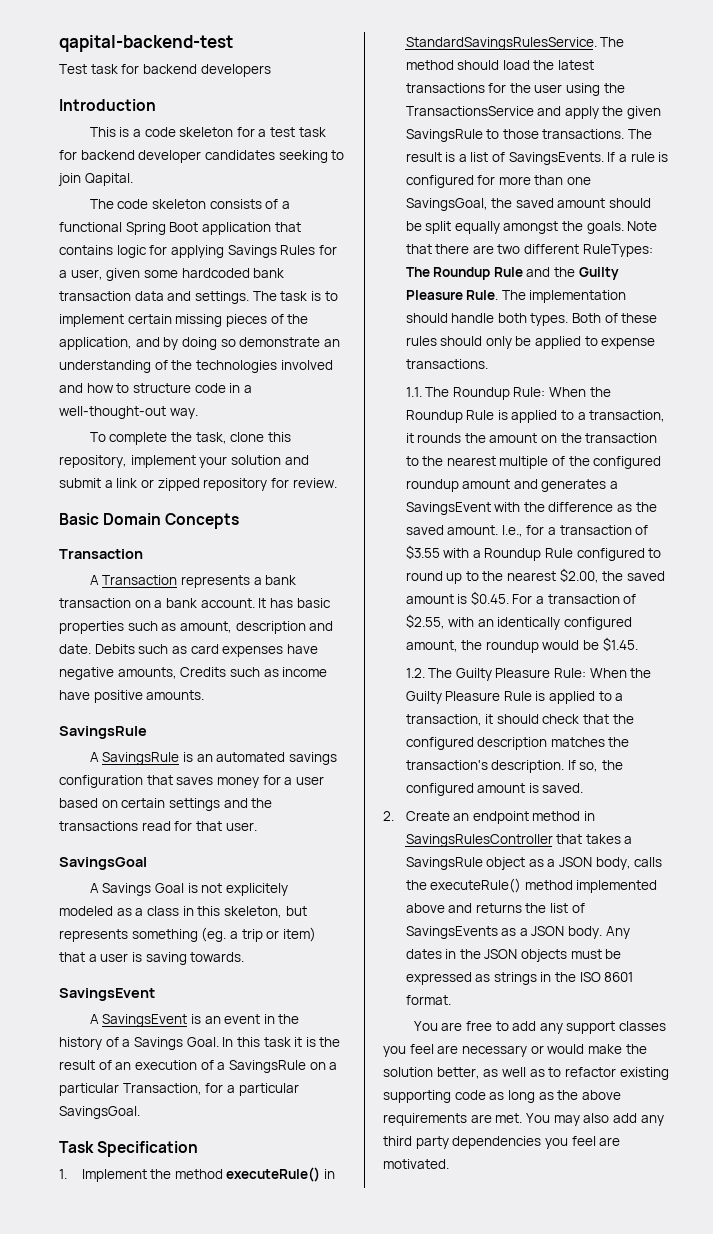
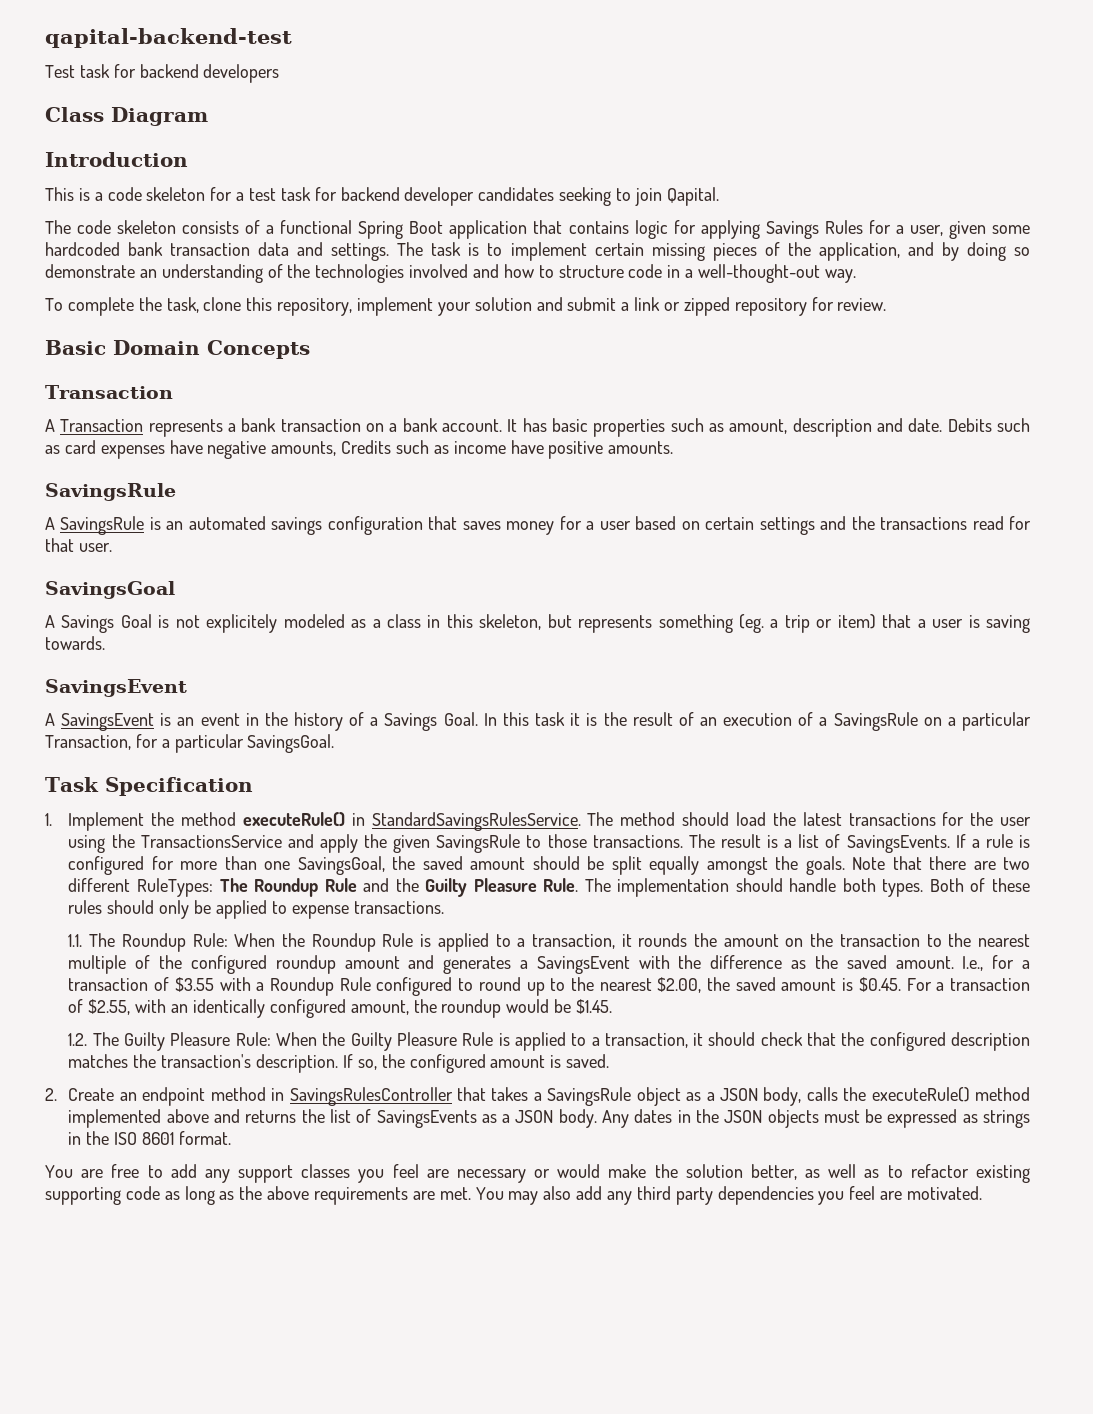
+ Class Diagram

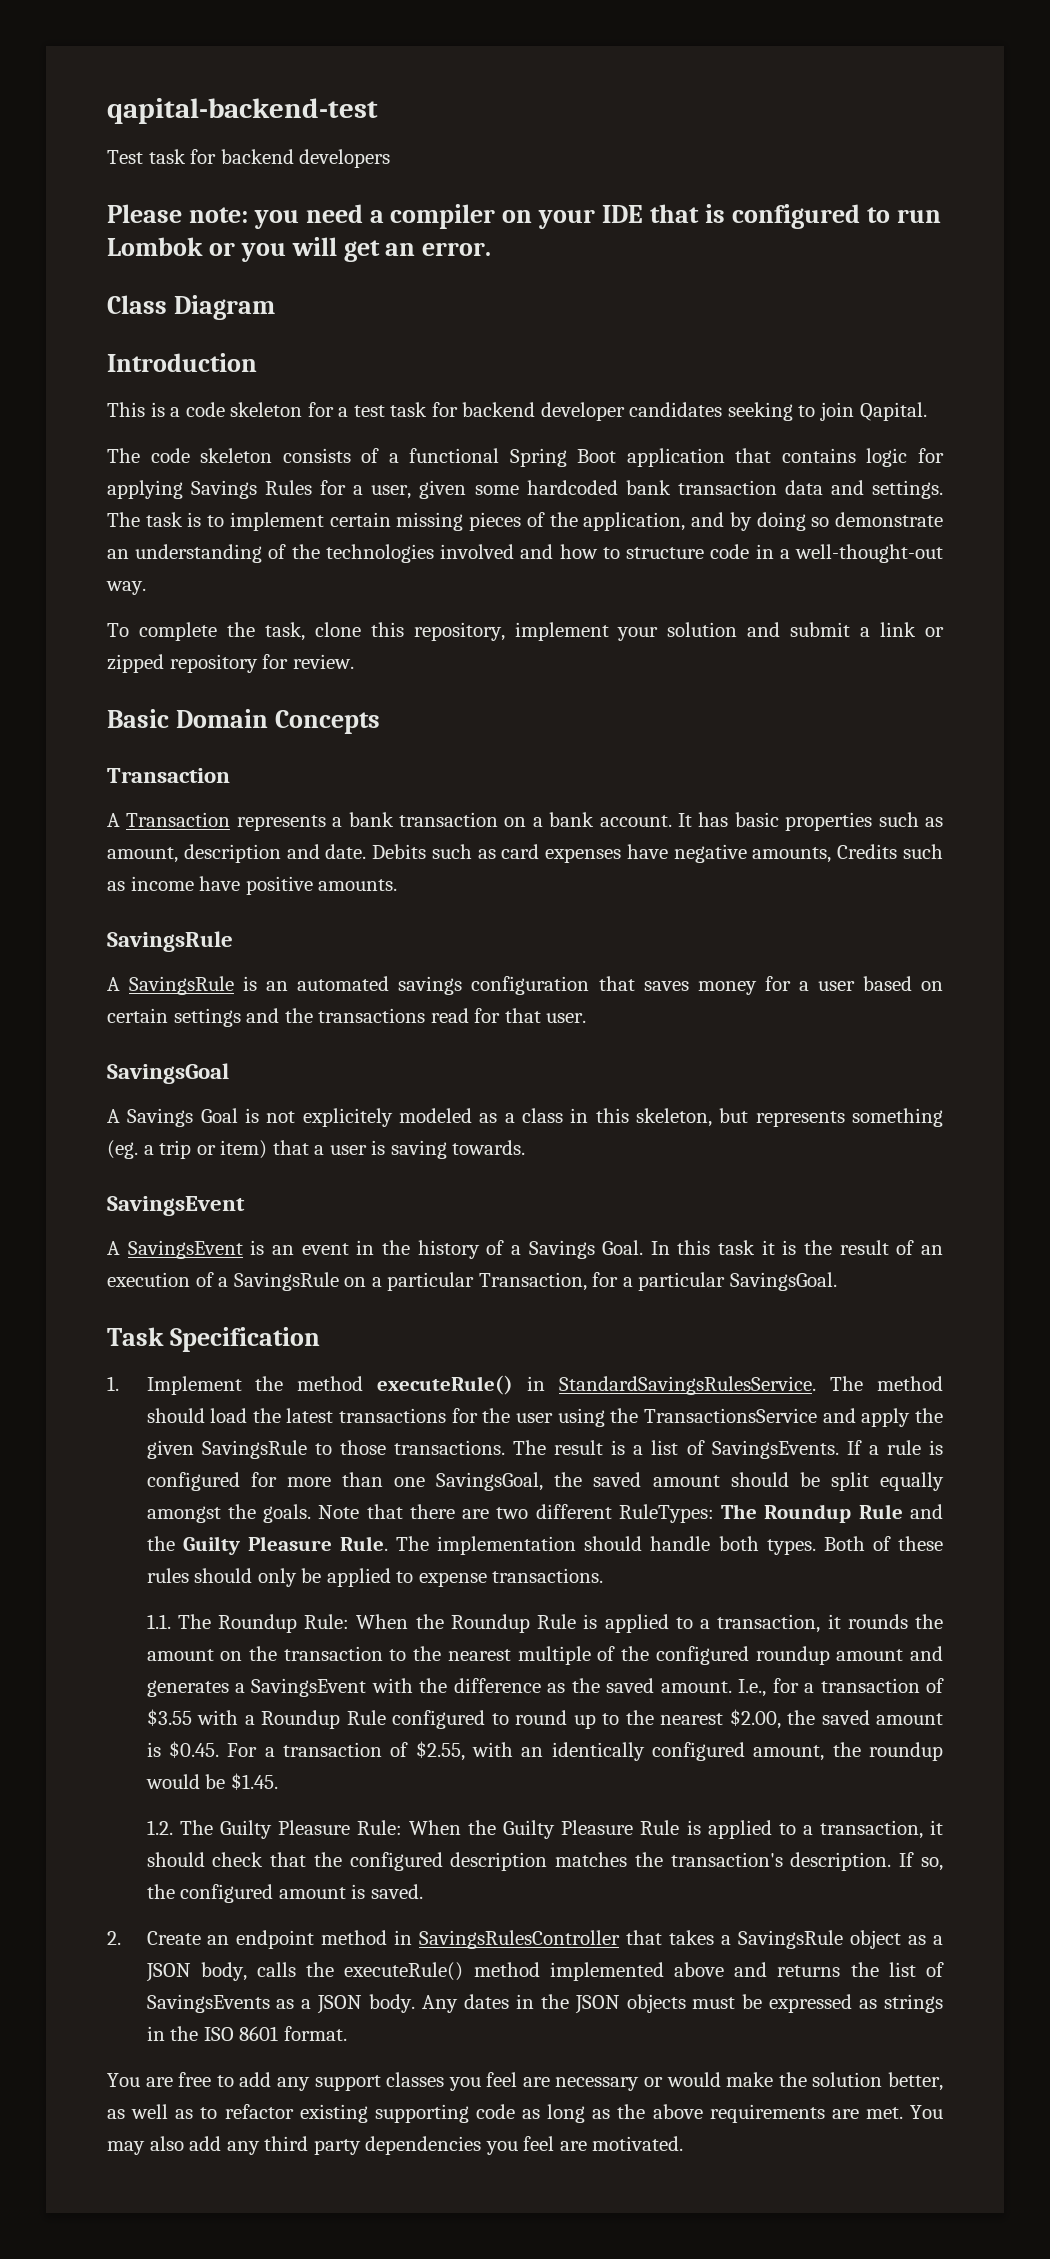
+ Please note: you need a compiler on your IDE that is configured to run Lombok or you will get an error.

